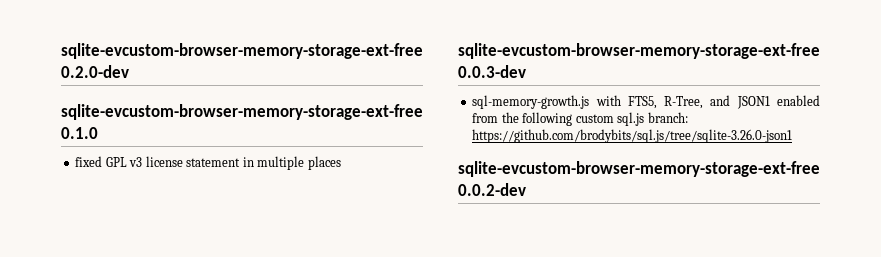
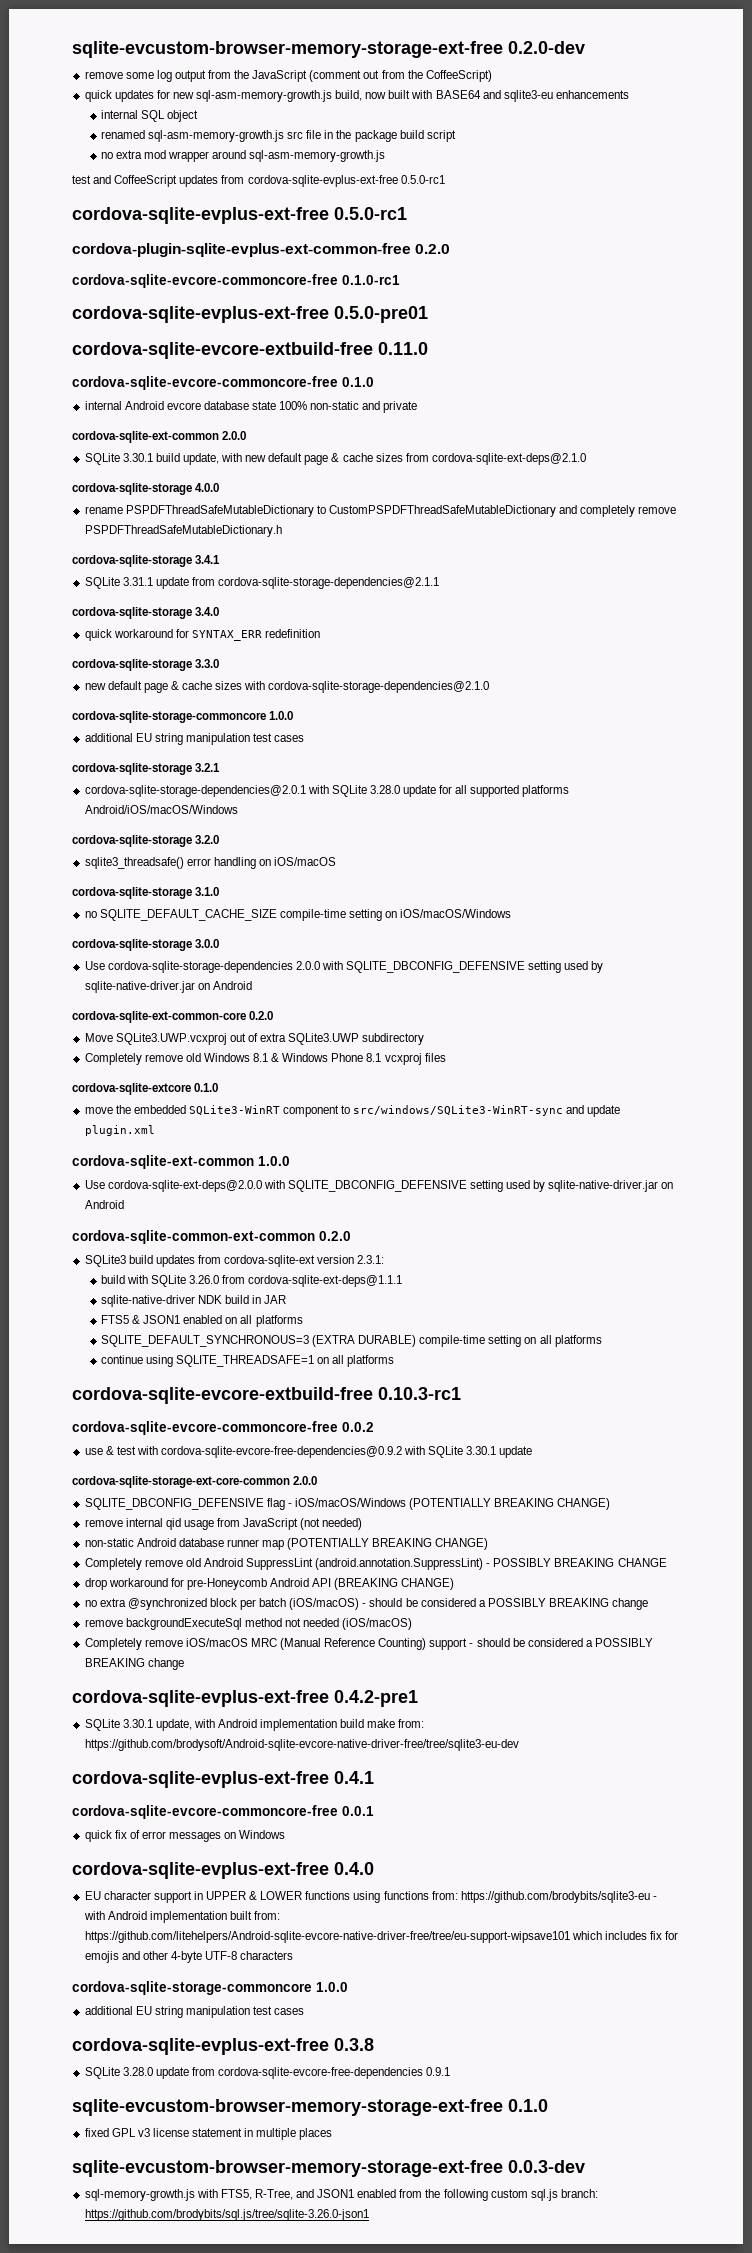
+ remove some log output from the JavaScript (comment out from the CoffeeScript)
+ quick updates for new sql-asm-memory-growth.js build, now built with BASE64 and sqlite3-eu enhancements
+ internal SQL object
+ renamed sql-asm-memory-growth.js src file in the package build script
+ no extra mod wrapper around sql-asm-memory-growth.js
+ test and CoffeeScript updates from cordova-sqlite-evplus-ext-free 0.5.0-rc1
+ cordova-sqlite-evplus-ext-free 0.5.0-rc1
+ cordova-plugin-sqlite-evplus-ext-common-free 0.2.0
+ cordova-sqlite-evcore-commoncore-free 0.1.0-rc1
+ cordova-sqlite-evplus-ext-free 0.5.0-pre01
+ cordova-sqlite-evcore-extbuild-free 0.11.0
+ cordova-sqlite-evcore-commoncore-free 0.1.0
+ internal Android evcore database state 100% non-static and private
+ cordova-sqlite-ext-common 2.0.0
+ SQLite 3.30.1 build update, with new default page & cache sizes from cordova-sqlite-ext-deps@2.1.0
+ cordova-sqlite-storage 4.0.0
+ rename PSPDFThreadSafeMutableDictionary to CustomPSPDFThreadSafeMutableDictionary and completely remove PSPDFThreadSafeMutableDictionary.h
+ cordova-sqlite-storage 3.4.1
+ SQLite 3.31.1 update from cordova-sqlite-storage-dependencies@2.1.1
+ cordova-sqlite-storage 3.4.0
+ quick workaround for SYNTAX_ERR redefinition
+ cordova-sqlite-storage 3.3.0
+ new default page & cache sizes with cordova-sqlite-storage-dependencies@2.1.0
+ cordova-sqlite-storage-commoncore 1.0.0
+ additional EU string manipulation test cases
+ cordova-sqlite-storage 3.2.1
+ cordova-sqlite-storage-dependencies@2.0.1 with SQLite 3.28.0 update for all supported platforms Android/iOS/macOS/Windows
+ cordova-sqlite-storage 3.2.0
+ sqlite3_threadsafe() error handling on iOS/macOS
+ cordova-sqlite-storage 3.1.0
+ no SQLITE_DEFAULT_CACHE_SIZE compile-time setting on iOS/macOS/Windows
+ cordova-sqlite-storage 3.0.0
+ Use cordova-sqlite-storage-dependencies 2.0.0 with SQLITE_DBCONFIG_DEFENSIVE setting used by sqlite-native-driver.jar on Android
+ cordova-sqlite-ext-common-core 0.2.0
+ Move SQLite3.UWP.vcxproj out of extra SQLite3.UWP subdirectory
+ Completely remove old Windows 8.1 & Windows Phone 8.1 vcxproj files
+ cordova-sqlite-extcore 0.1.0
+ move the embedded SQLite3-WinRT component to src/windows/SQLite3-WinRT-sync and update plugin.xml
+ cordova-sqlite-ext-common 1.0.0
+ Use cordova-sqlite-ext-deps@2.0.0 with SQLITE_DBCONFIG_DEFENSIVE setting used by sqlite-native-driver.jar on Android
+ cordova-sqlite-common-ext-common 0.2.0
+ SQLite3 build updates from cordova-sqlite-ext version 2.3.1:
+ build with SQLite 3.26.0 from cordova-sqlite-ext-deps@1.1.1
+ sqlite-native-driver NDK build in JAR
+ FTS5 & JSON1 enabled on all platforms
+ SQLITE_DEFAULT_SYNCHRONOUS=3 (EXTRA DURABLE) compile-time setting on all platforms
+ continue using SQLITE_THREADSAFE=1 on all platforms
+ cordova-sqlite-evcore-extbuild-free 0.10.3-rc1
+ cordova-sqlite-evcore-commoncore-free 0.0.2
+ use & test with cordova-sqlite-evcore-free-dependencies@0.9.2 with SQLite 3.30.1 update
+ cordova-sqlite-storage-ext-core-common 2.0.0
+ SQLITE_DBCONFIG_DEFENSIVE flag - iOS/macOS/Windows (POTENTIALLY BREAKING CHANGE)
+ remove internal qid usage from JavaScript (not needed)
+ non-static Android database runner map (POTENTIALLY BREAKING CHANGE)
+ Completely remove old Android SuppressLint (android.annotation.SuppressLint) - POSSIBLY BREAKING CHANGE
+ drop workaround for pre-Honeycomb Android API (BREAKING CHANGE)
+ no extra @synchronized block per batch (iOS/macOS) - should be considered a POSSIBLY BREAKING change
+ remove backgroundExecuteSql method not needed (iOS/macOS)
+ Completely remove iOS/macOS MRC (Manual Reference Counting) support - should be considered a POSSIBLY BREAKING change
+ cordova-sqlite-evplus-ext-free 0.4.2-pre1
+ SQLite 3.30.1 update, with Android implementation build make from: https://github.com/brodysoft/Android-sqlite-evcore-native-driver-free/tree/sqlite3-eu-dev
+ cordova-sqlite-evplus-ext-free 0.4.1
+ cordova-sqlite-evcore-commoncore-free 0.0.1
+ quick fix of error messages on Windows
+ cordova-sqlite-evplus-ext-free 0.4.0
+ EU character support in UPPER & LOWER functions using functions from: https://github.com/brodybits/sqlite3-eu - with Android implementation built from: https://github.com/litehelpers/Android-sqlite-evcore-native-driver-free/tree/eu-support-wipsave101 which includes fix for emojis and other 4-byte UTF-8 characters
+ cordova-sqlite-storage-commoncore 1.0.0
+ additional EU string manipulation test cases
+ cordova-sqlite-evplus-ext-free 0.3.8
+ SQLite 3.28.0 update from cordova-sqlite-evcore-free-dependencies 0.9.1
- sqlite-evcustom-browser-memory-storage-ext-free 0.0.2-dev

